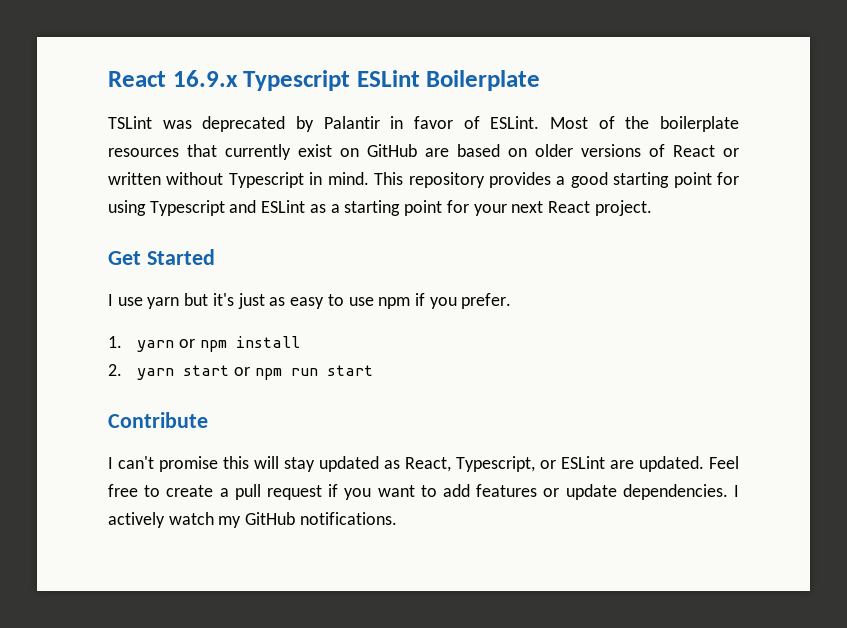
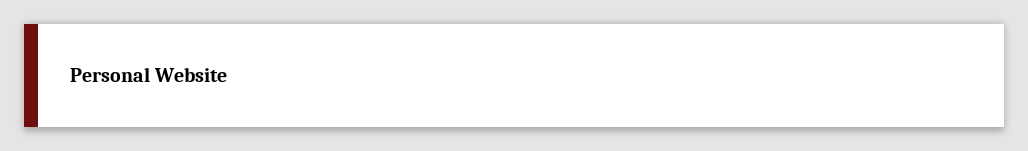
- React 16.9.x Typescript ESLint Boilerplate
- TSLint was deprecated by Palantir in favor of ESLint. Most of the boilerplate resources that currently exist on GitHub are based on older versions of React or written without Typescript in mind. This repository provides a good starting point for using Typescript and ESLint as a starting point for your next React project.
- Get Started
- I use yarn but it's just as easy to use npm if you prefer.
- 1. yarn or npm install
- 2. yarn start or npm run start
- Contribute
- I can't promise this will stay updated as React, Typescript, or ESLint are updated. Feel free to create a pull request if you want to add features or update dependencies. I actively watch my GitHub notifications.
+ Personal Website

